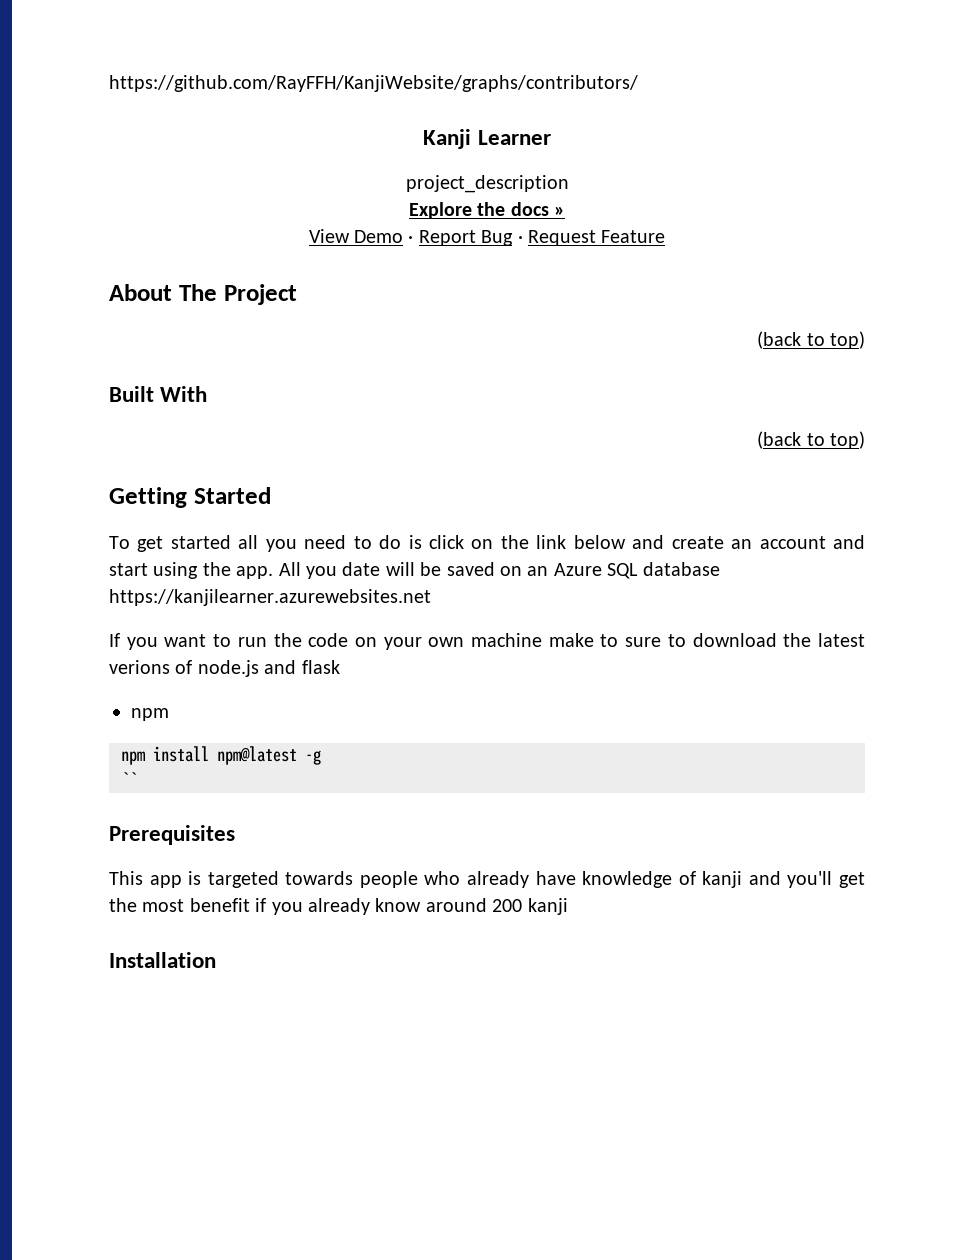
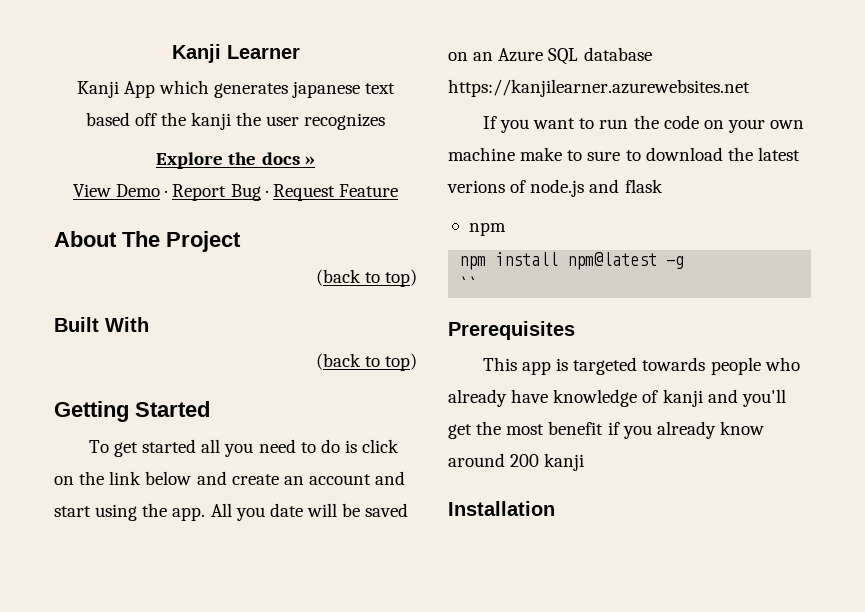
- https://github.com/RayFFH/KanjiWebsite/graphs/contributors/
- project_description
+ Kanji App which generates japanese text based off the kanji the user recognizes

